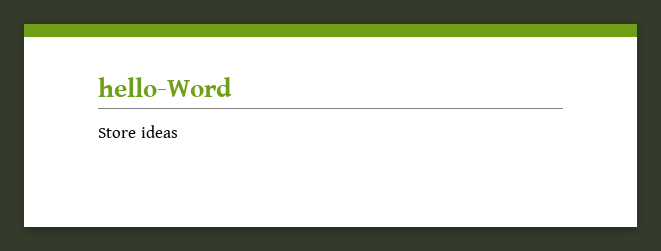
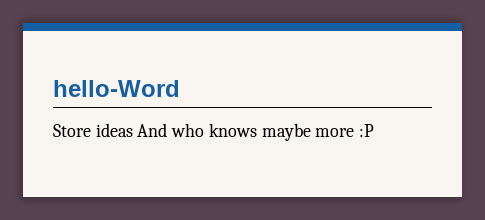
- Store ideas
+ Store ideas And who knows maybe more :P

